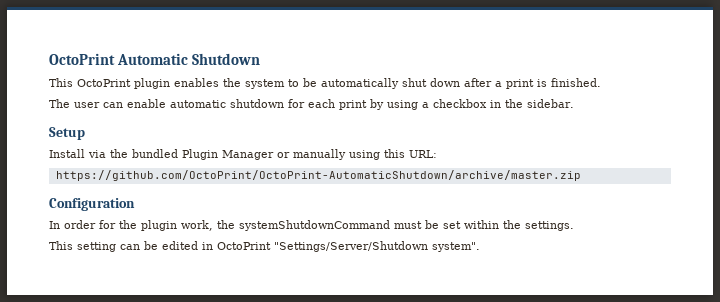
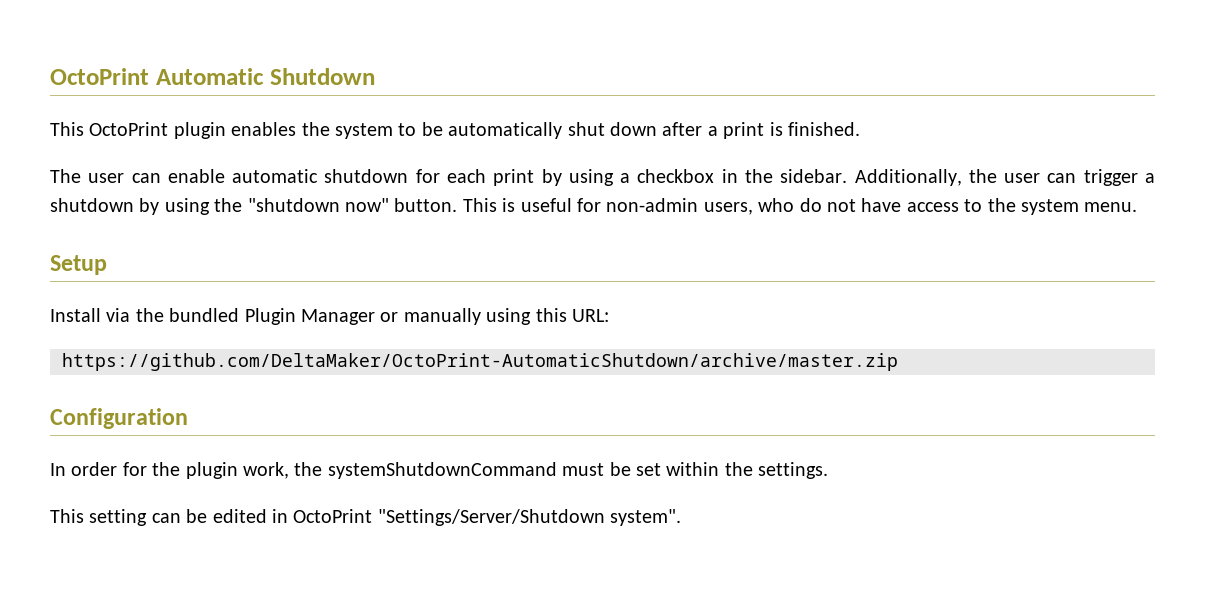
+ Additionally, the user can trigger a shutdown by using the "shutdown now" button. This is useful for non-admin users, who do not have access to the system menu.
- https://github.com/OctoPrint/OctoPrint-AutomaticShutdown/archive/master.zip
+ https://github.com/DeltaMaker/OctoPrint-AutomaticShutdown/archive/master.zip

